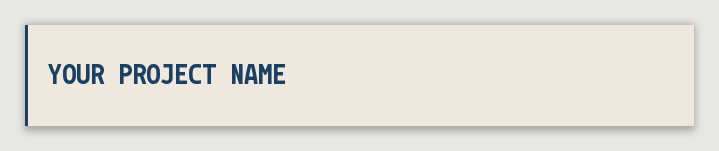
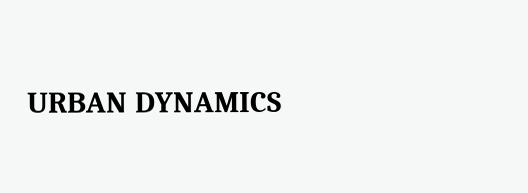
- YOUR PROJECT NAME
+ URBAN DYNAMICS

